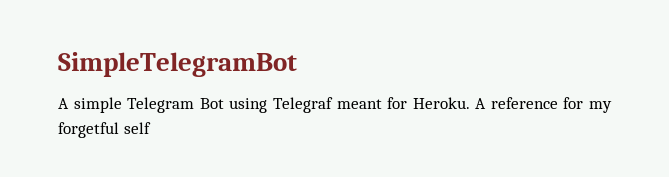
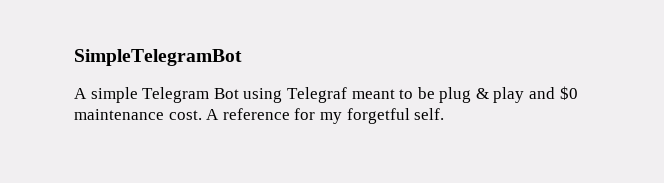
- A simple Telegram Bot using Telegraf meant for Heroku.
+ A simple Telegram Bot using Telegraf meant to be plug & play and $0 maintenance cost.
- A reference for my forgetful self
+ A reference for my forgetful self.

